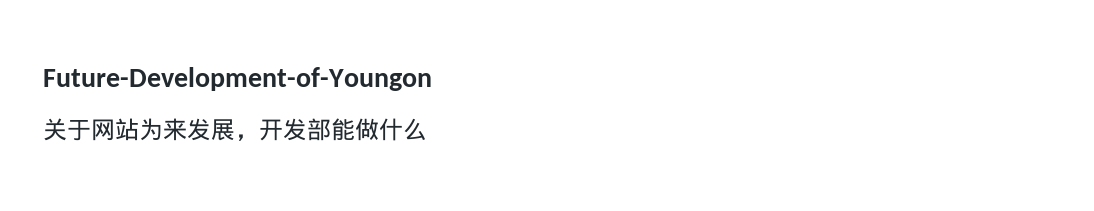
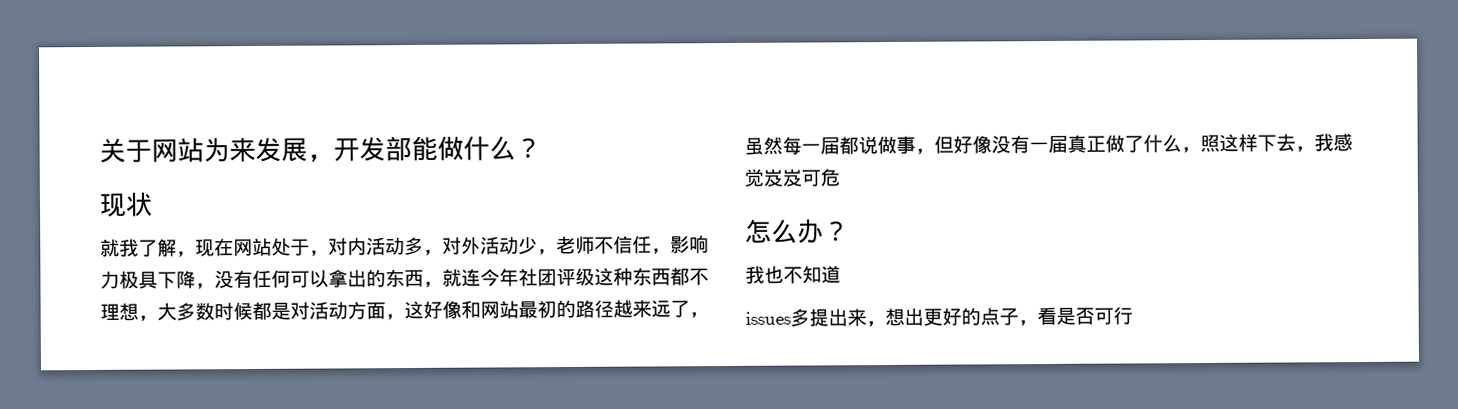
- Future-Development-of-Youngon
- 关于网站为来发展，开发部能做什么
+ 关于网站为来发展，开发部能做什么？
+ 现状
+ 就我了解，现在网站处于，对内活动多，对外活动少，老师不信任，影响力极具下降，没有任何可以拿出的东西，就连今年社团评级这种东西都不理想，大多数时候都是对活动方面，这好像和网站最初的路径越来远了，虽然每一届都说做事，但好像没有一届真正做了什么，照这样下去，我感觉岌岌可危
+ 怎么办？
+ 我也不知道
+ issues多提出来，想出更好的点子，看是否可行

